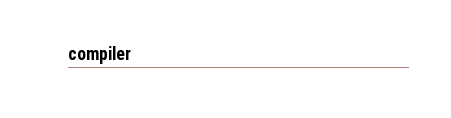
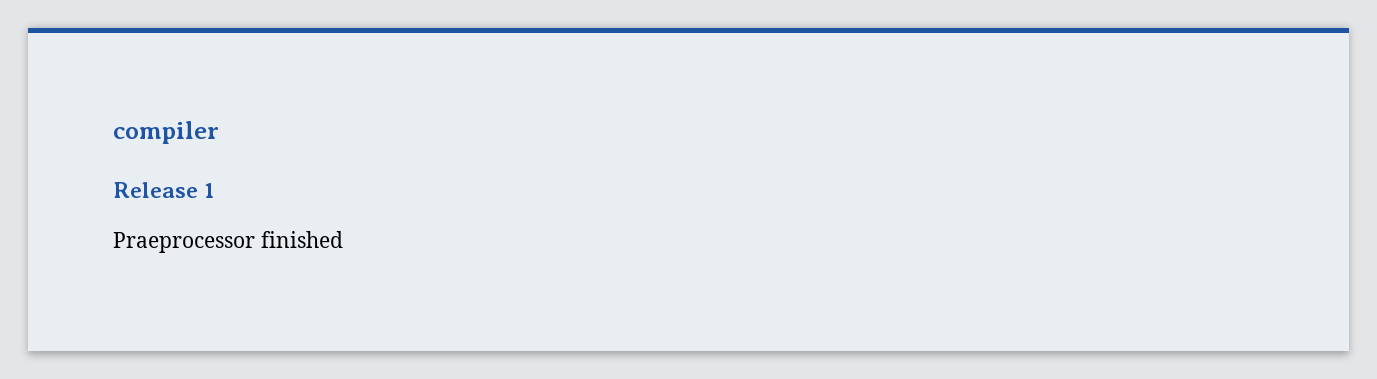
+ Release 1
+ Praeprocessor finished

